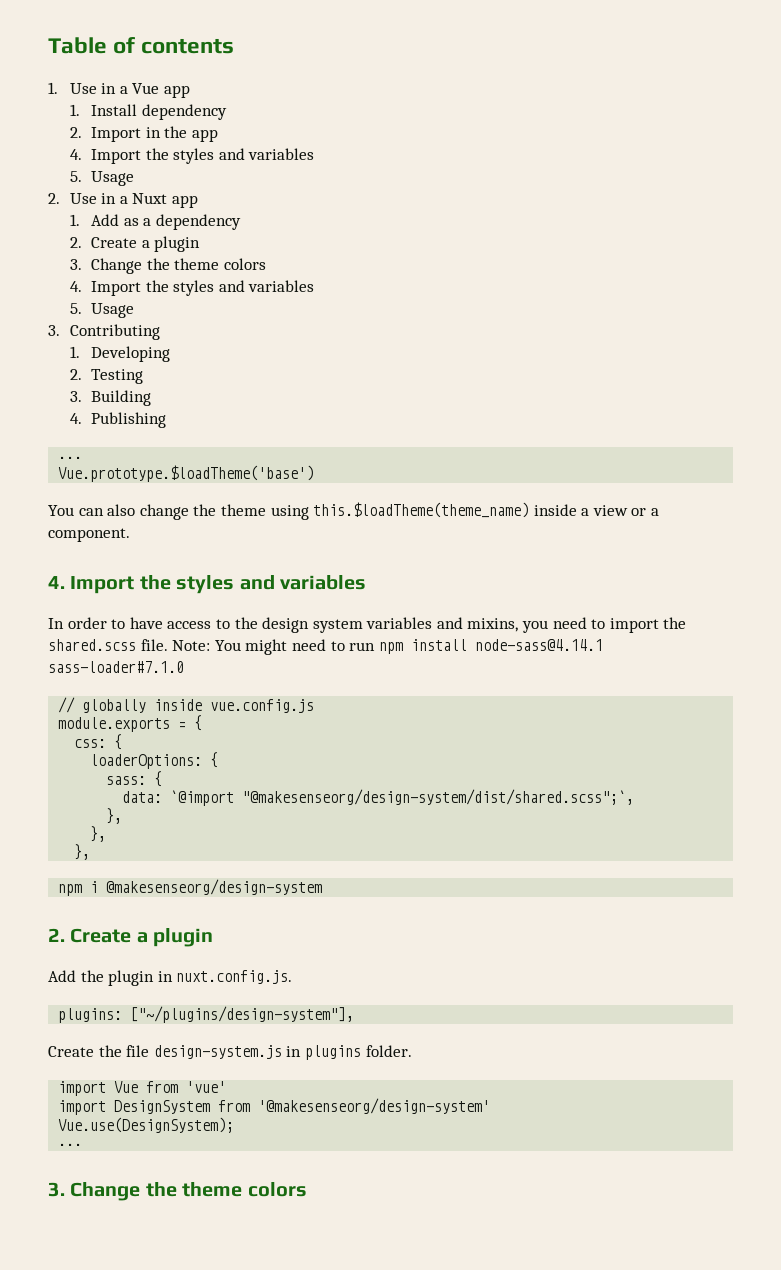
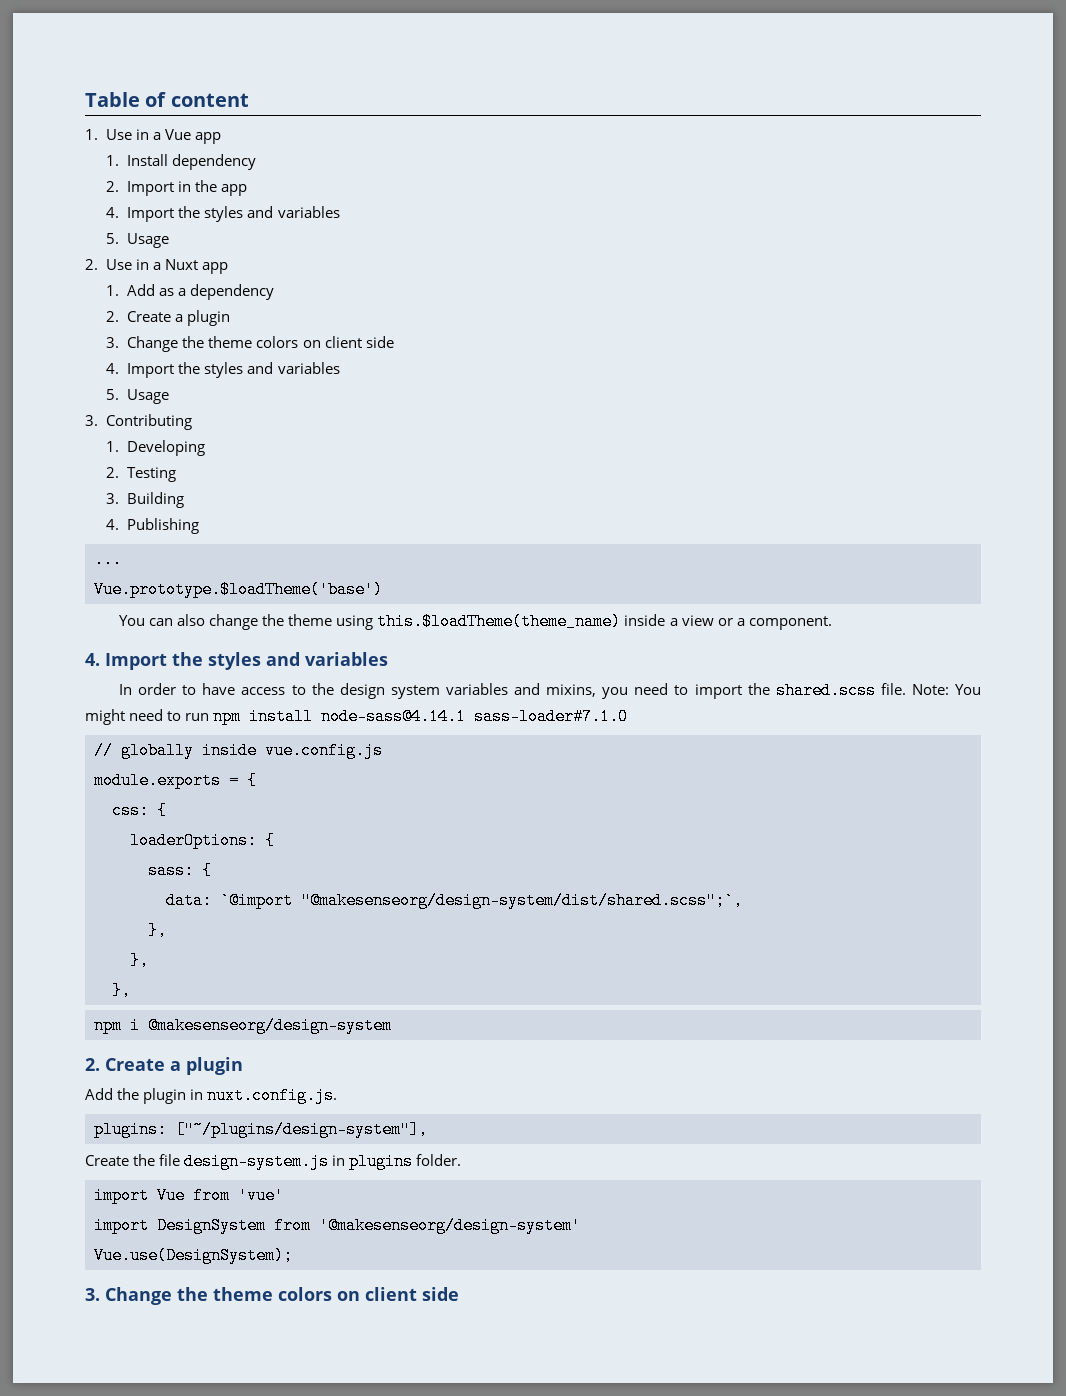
- Table of contents
+ Table of content
  1. Add as a dependency
  2. Create a plugin
- 3. Change the theme colors
+ 3. Change the theme colors on client side
  Vue.use(DesignSystem);
- ...
- 3. Change the theme colors
+ 3. Change the theme colors on client side

